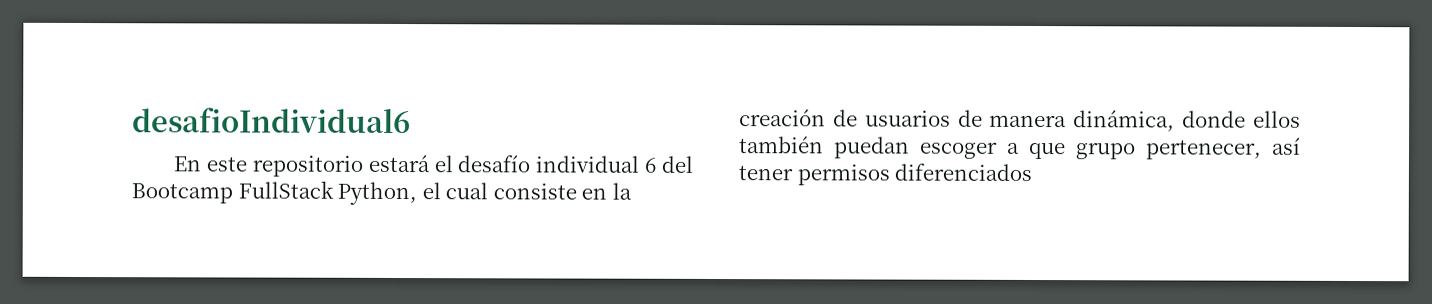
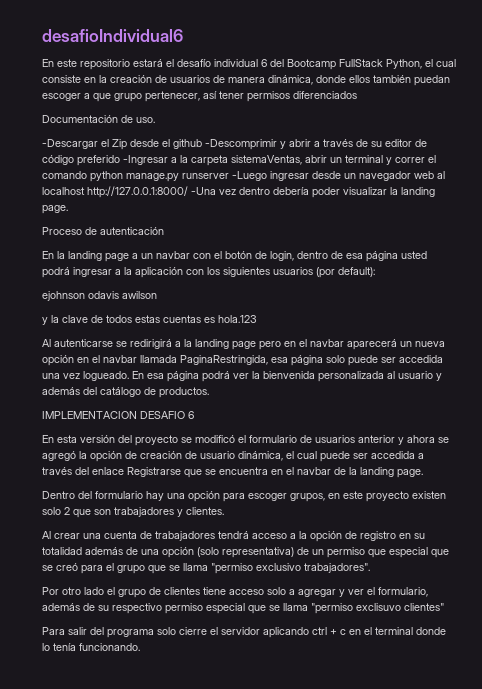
+ Documentación de uso.
+ -Descargar el Zip desde el github -Descomprimir y abrir a través de su editor de código preferido -Ingresar a la carpeta sistemaVentas, abrir un terminal y correr el comando python manage.py runserver -Luego ingresar desde un navegador web al localhost http://127.0.0.1:8000/ -Una vez dentro debería poder visualizar la landing page.
+ Proceso de autenticación
+ En la landing page a un navbar con el botón de login, dentro de esa página usted podrá ingresar a la aplicación con los siguientes usuarios (por default):
+ ejohnson odavis awilson
+ y la clave de todos estas cuentas es hola.123
+ Al autenticarse se redirigirá a la landing page pero en el navbar aparecerá un nueva opción en el navbar llamada PaginaRestringida, esa página solo puede ser accedida una vez logueado. En esa página podrá ver la bienvenida personalizada al usuario y además del catálogo de productos.
+ IMPLEMENTACION DESAFIO 6
+ En esta versión del proyecto se modificó el formulario de usuarios anterior y ahora se agregó la opción de creación de usuario dinámica, el cual puede ser accedida a través del enlace Registrarse que se encuentra en el navbar de la landing page.
+ Dentro del formulario hay una opción para escoger grupos, en este proyecto existen solo 2 que son trabajadores y clientes.
+ Al crear una cuenta de trabajadores tendrá acceso a la opción de registro en su totalidad además de una opción (solo representativa) de un permiso que especial que se creó para el grupo que se llama "permiso exclusivo trabajadores".
+ Por otro lado el grupo de clientes tiene acceso solo a agregar y ver el formulario, además de su respectivo permiso especial que se llama "permiso exclisuvo clientes"
+ Para salir del programa solo cierre el servidor aplicando ctrl + c en el terminal donde lo tenía funcionando.

